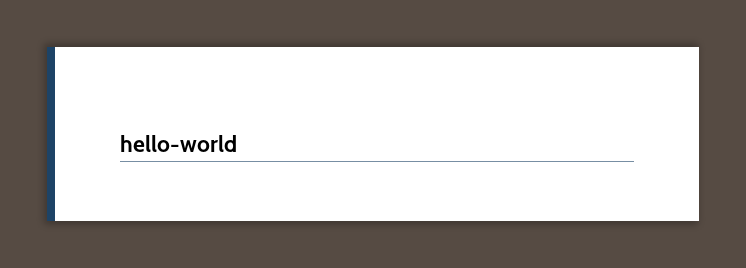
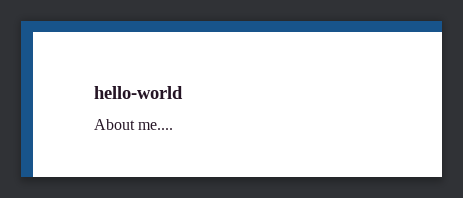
+ About me....

